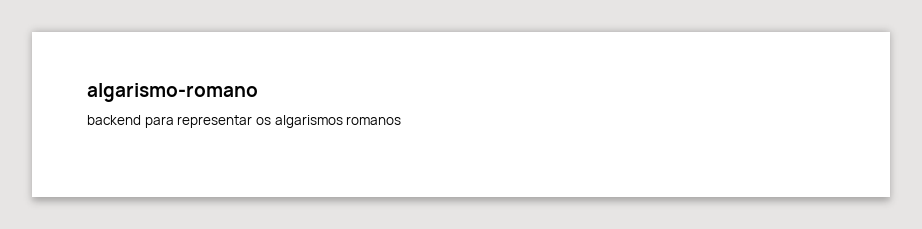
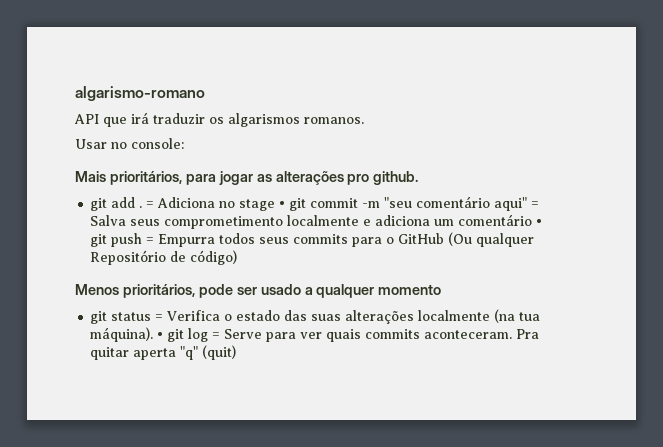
- backend para representar os algarismos romanos
+ API que irá traduzir os algarismos romanos.
+ Usar no console:
+ Mais prioritários, para jogar as alterações pro github.
+ git add . = Adiciona no stage • git commit -m "seu comentário aqui" = Salva seus comprometimento localmente e adiciona um comentário • git push = Empurra todos seus commits para o GitHub (Ou qualquer Repositório de código)
+ Menos prioritários, pode ser usado a qualquer momento
+ git status = Verifica o estado das suas alterações localmente (na tua máquina). • git log = Serve para ver quais commits aconteceram. Pra quitar aperta "q" (quit)

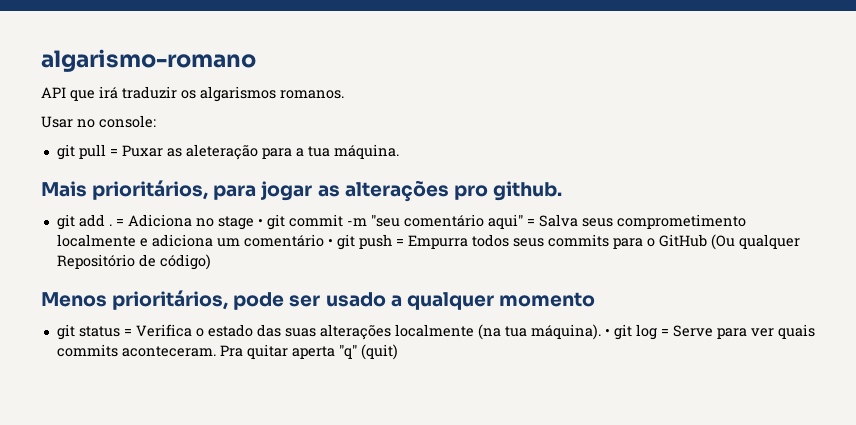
+ git pull = Puxar as aleteração para a tua máquina.

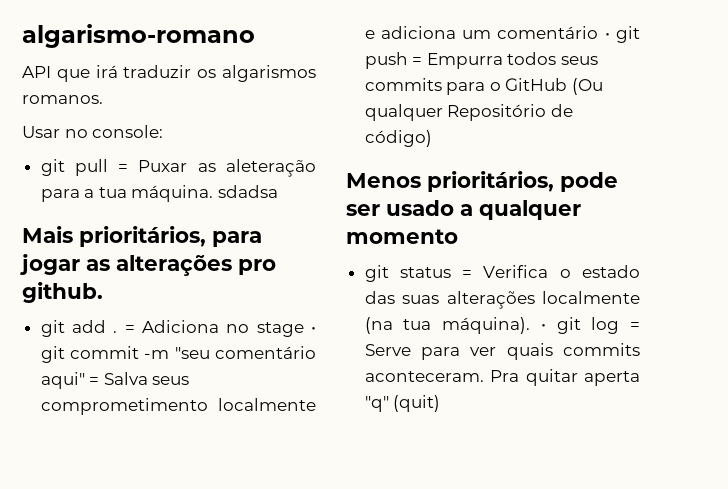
- git pull = Puxar as aleteração para a tua máquina.
+ git pull = Puxar as aleteração para a tua máquina. sdadsa

